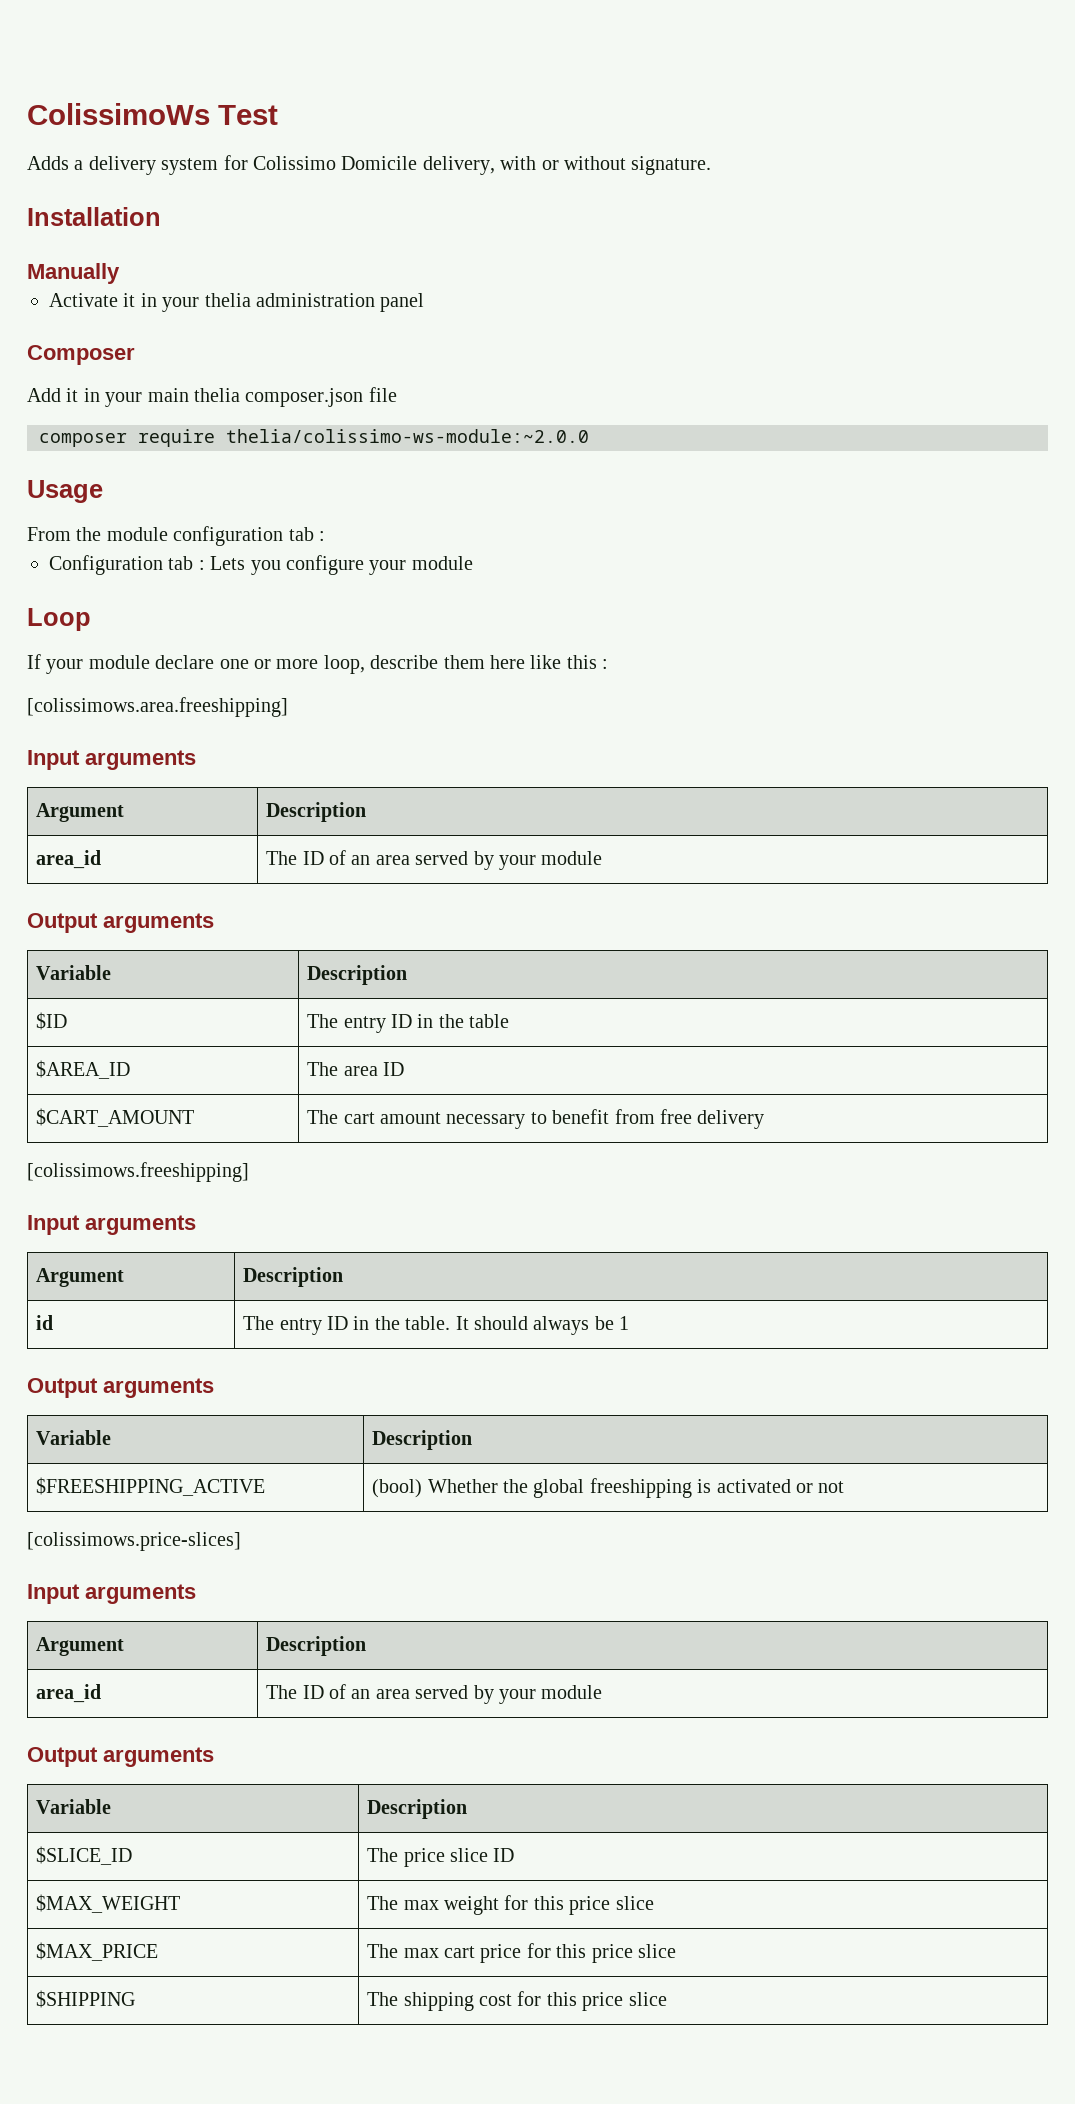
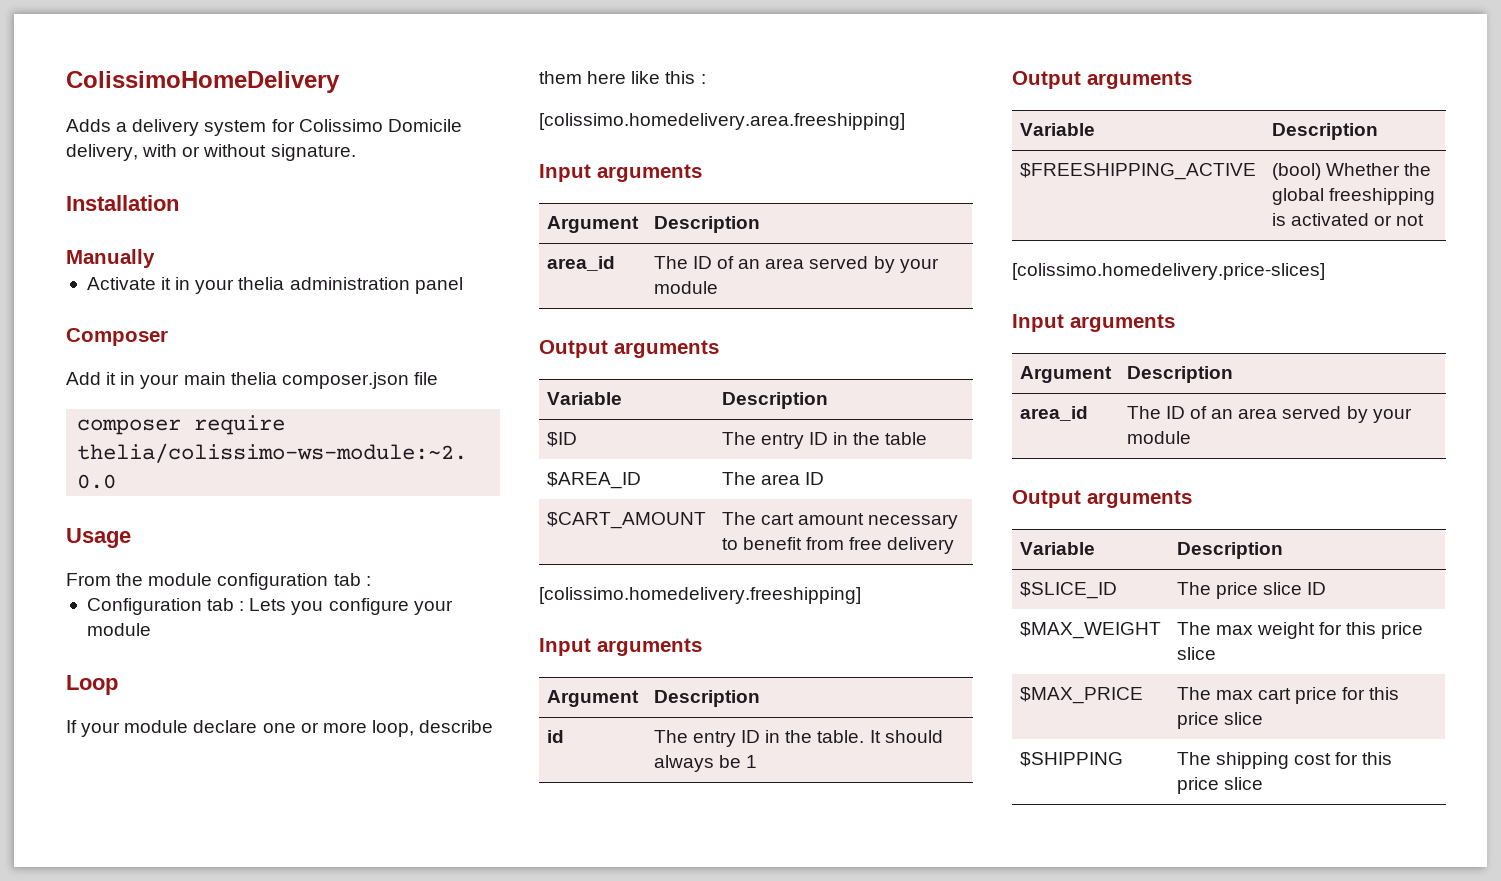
- ColissimoWs Test
+ ColissimoHomeDelivery
- [colissimows.area.freeshipping]
+ [colissimo.homedelivery.area.freeshipping]
- [colissimows.freeshipping]
+ [colissimo.homedelivery.freeshipping]
- [colissimows.price-slices]
+ [colissimo.homedelivery.price-slices]

